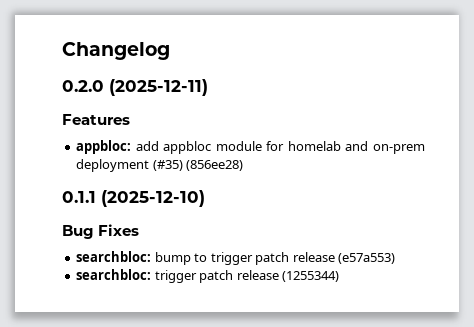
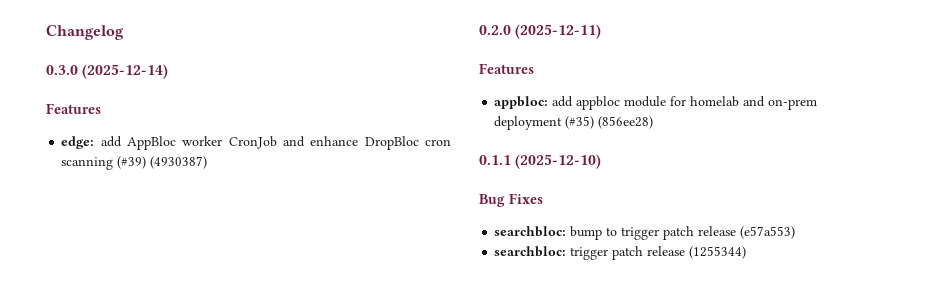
+ 0.3.0 (2025-12-14)
+ Features
+ edge: add AppBloc worker CronJob and enhance DropBloc cron scanning (#39) (4930387)

